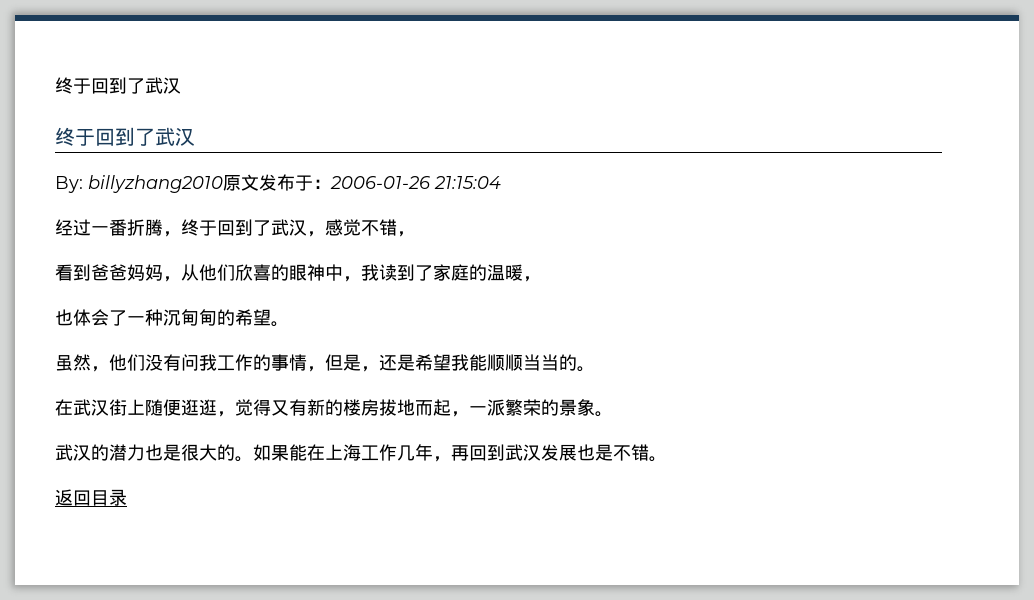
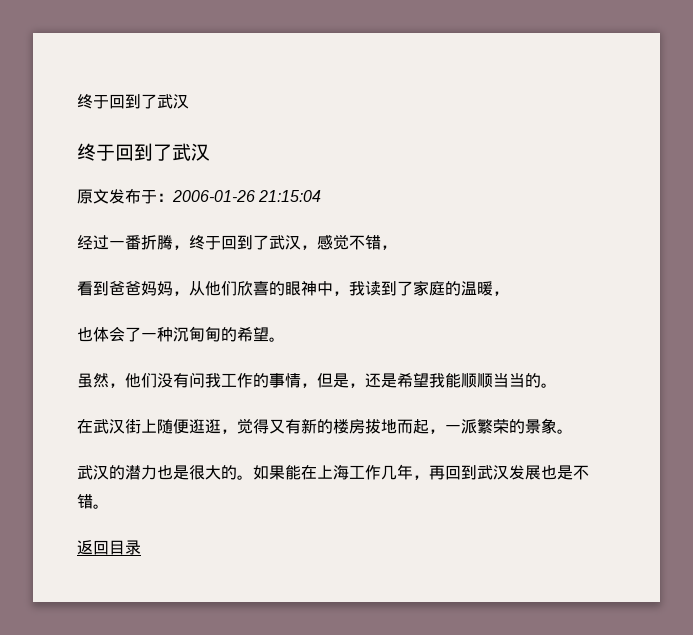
- By: billyzhang2010原文发布于：2006-01-26 21:15:04
+ 原文发布于：2006-01-26 21:15:04

